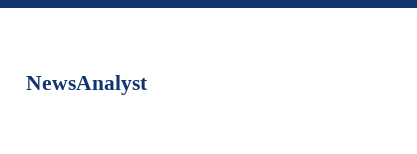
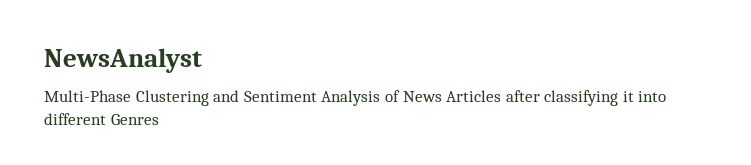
+ Multi-Phase Clustering and Sentiment Analysis of News Articles after classifying it into different Genres

